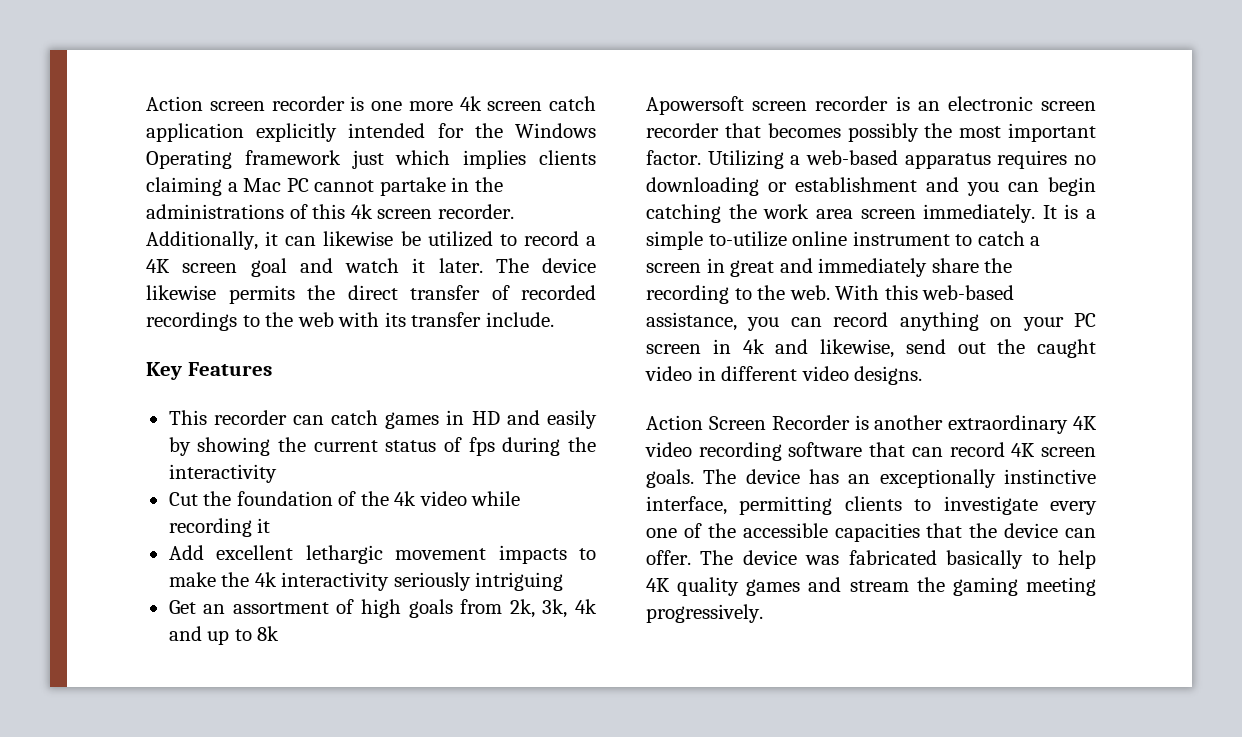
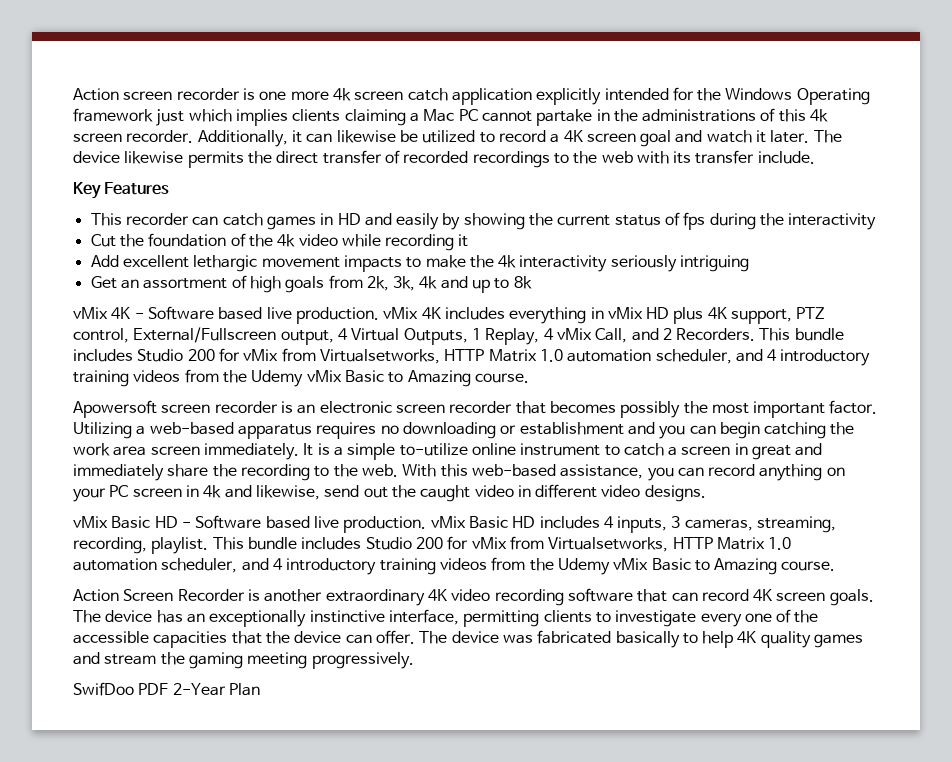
+ vMix 4K - Software based live production. vMix 4K includes everything in vMix HD plus 4K support, PTZ control, External/Fullscreen output, 4 Virtual Outputs, 1 Replay, 4 vMix Call, and 2 Recorders. This bundle includes Studio 200 for vMix from Virtualsetworks, HTTP Matrix 1.0 automation scheduler, and 4 introductory training videos from the Udemy vMix Basic to Amazing course.
+ vMix Basic HD - Software based live production. vMix Basic HD includes 4 inputs, 3 cameras, streaming, recording, playlist. This bundle includes Studio 200 for vMix from Virtualsetworks, HTTP Matrix 1.0 automation scheduler, and 4 introductory training videos from the Udemy vMix Basic to Amazing course.
+ SwifDoo PDF 2-Year Plan

